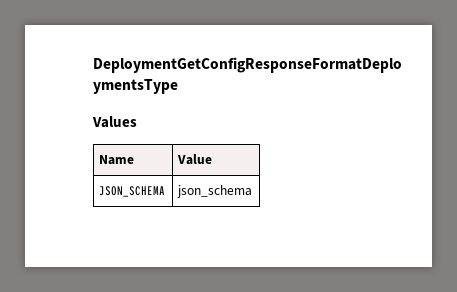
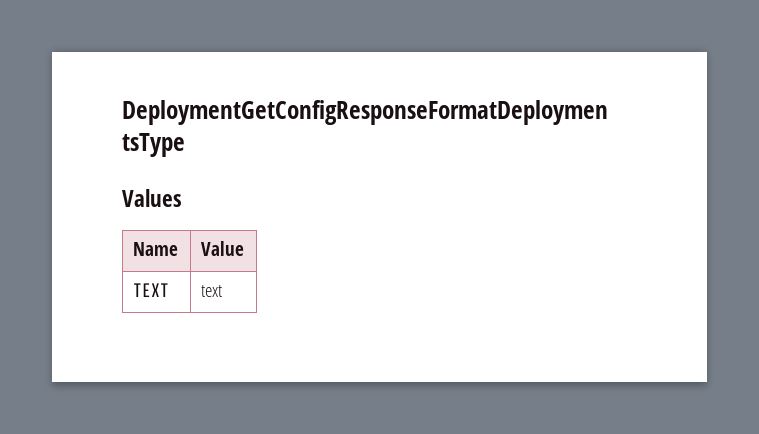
- JSON_SCHEMA | json_schema
+ TEXT | text

